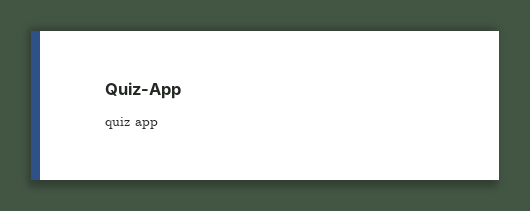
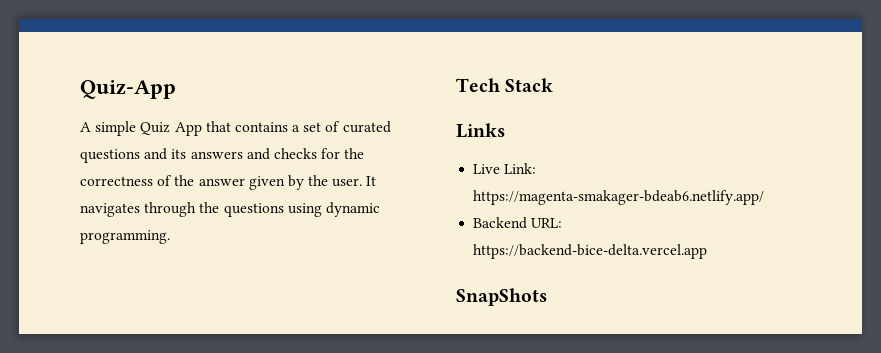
- quiz app
+ A simple Quiz App that contains a set of curated questions and its answers and checks for the correctness of the answer given by the user. It navigates through the questions using dynamic programming.
+ Tech Stack
+ Links
+ Live Link: https://magenta-smakager-bdeab6.netlify.app/
+ Backend URL: https://backend-bice-delta.vercel.app
+ SnapShots

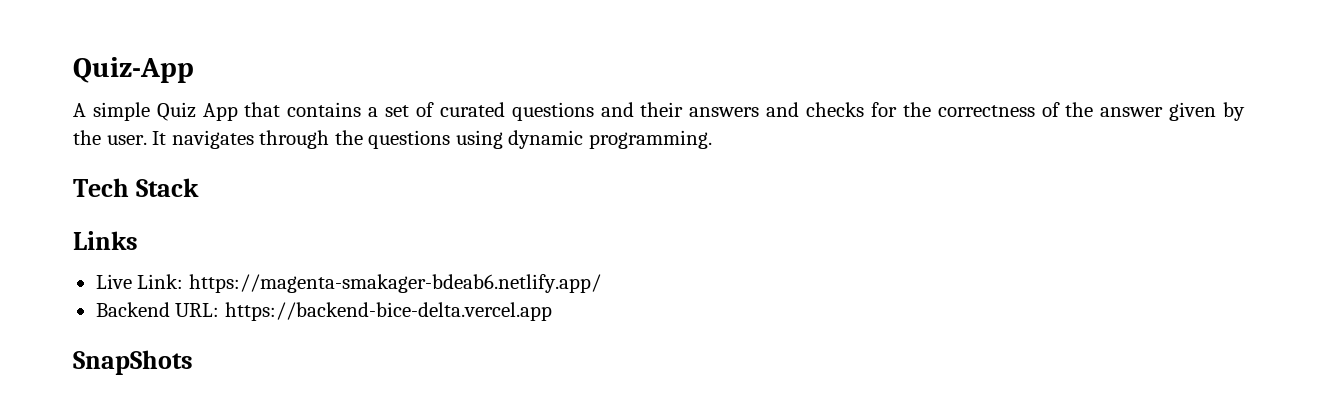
- A simple Quiz App that contains a set of curated questions and its answers and checks for the correctness of the answer given by the user.
+ A simple Quiz App that contains a set of curated questions and their answers and checks for the correctness of the answer given by the user.

